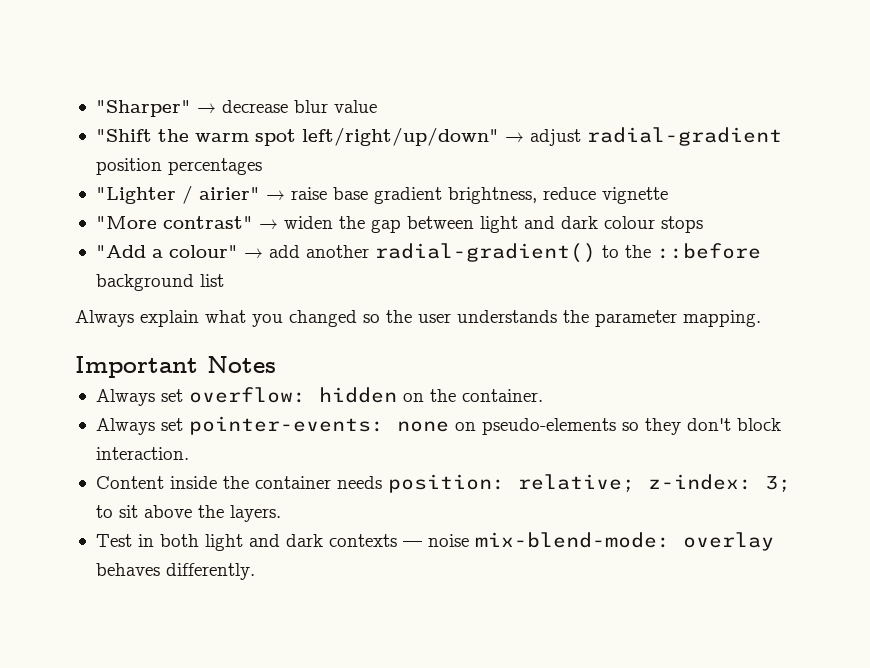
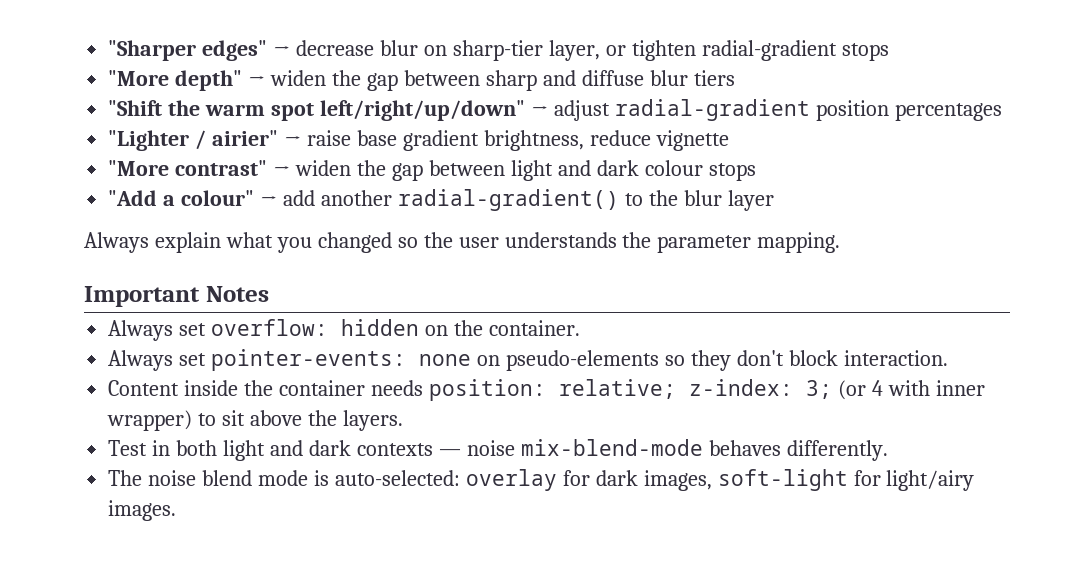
- "Sharper" → decrease blur value
+ "Sharper edges" → decrease blur on sharp-tier layer, or tighten radial-gradient stops
+ "More depth" → widen the gap between sharp and diffuse blur tiers
- "Add a colour" → add another radial-gradient() to the ::before background list
+ "Add a colour" → add another radial-gradient() to the blur layer
- Content inside the container needs position: relative; z-index: 3; to sit above the layers.
+ Content inside the container needs position: relative; z-index: 3; (or 4 with inner wrapper) to sit above the layers.
- Test in both light and dark contexts — noise mix-blend-mode: overlay behaves differently.
+ Test in both light and dark contexts — noise mix-blend-mode behaves differently.
+ The noise blend mode is auto-selected: overlay for dark images, soft-light for light/airy images.

